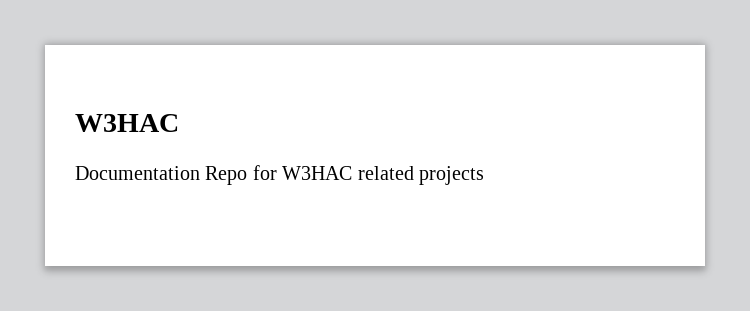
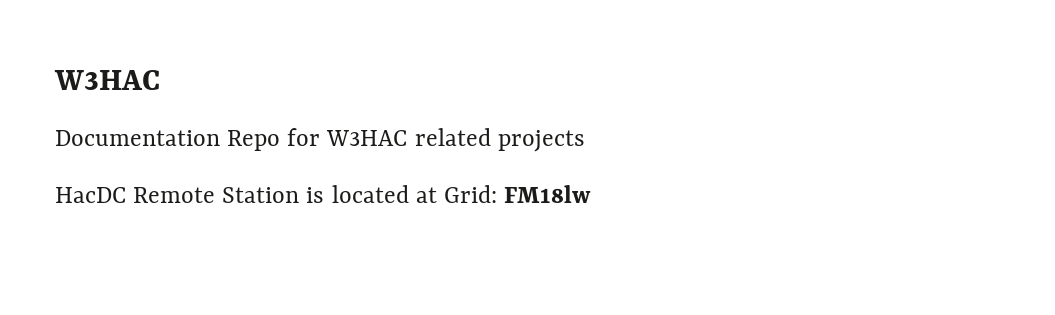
+ HacDC Remote Station is located at Grid: FM18lw

